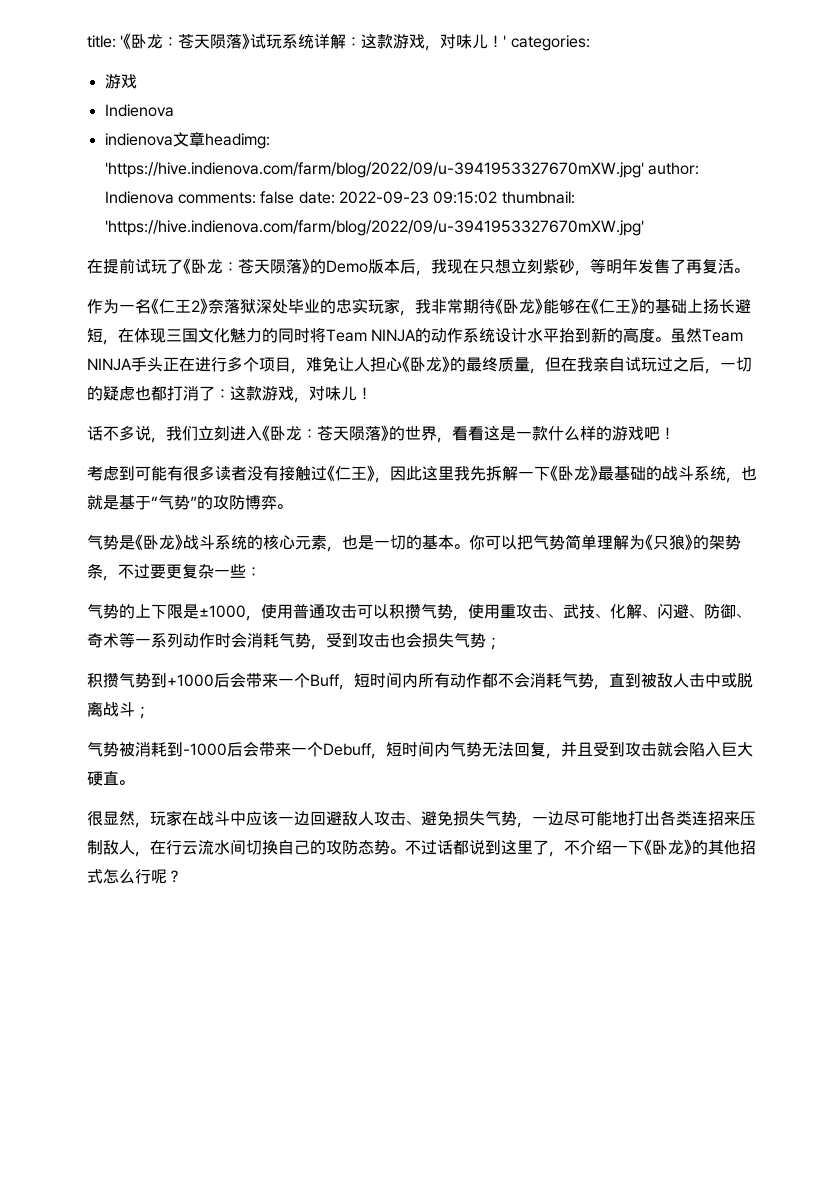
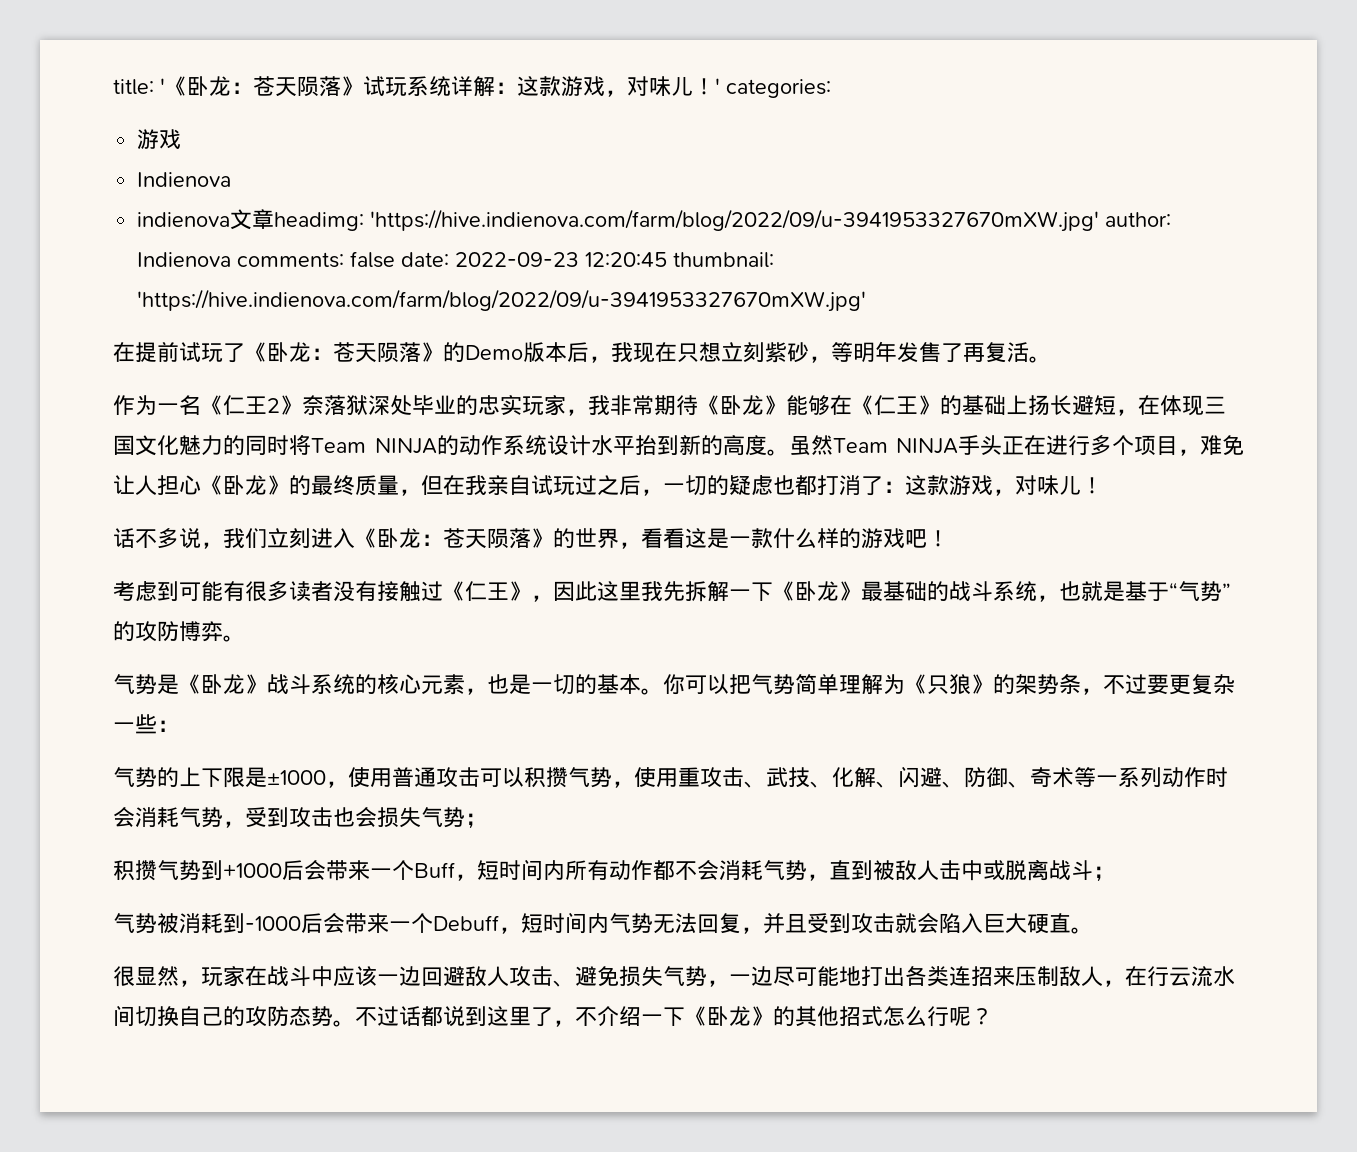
- indienova文章headimg: 'https://hive.indienova.com/farm/blog/2022/09/u-3941953327670mXW.jpg' author: Indienova comments: false date: 2022-09-23 09:15:02 thumbnail: 'https://hive.indienova.com/farm/blog/2022/09/u-3941953327670mXW.jpg'
+ indienova文章headimg: 'https://hive.indienova.com/farm/blog/2022/09/u-3941953327670mXW.jpg' author: Indienova comments: false date: 2022-09-23 12:20:45 thumbnail: 'https://hive.indienova.com/farm/blog/2022/09/u-3941953327670mXW.jpg'

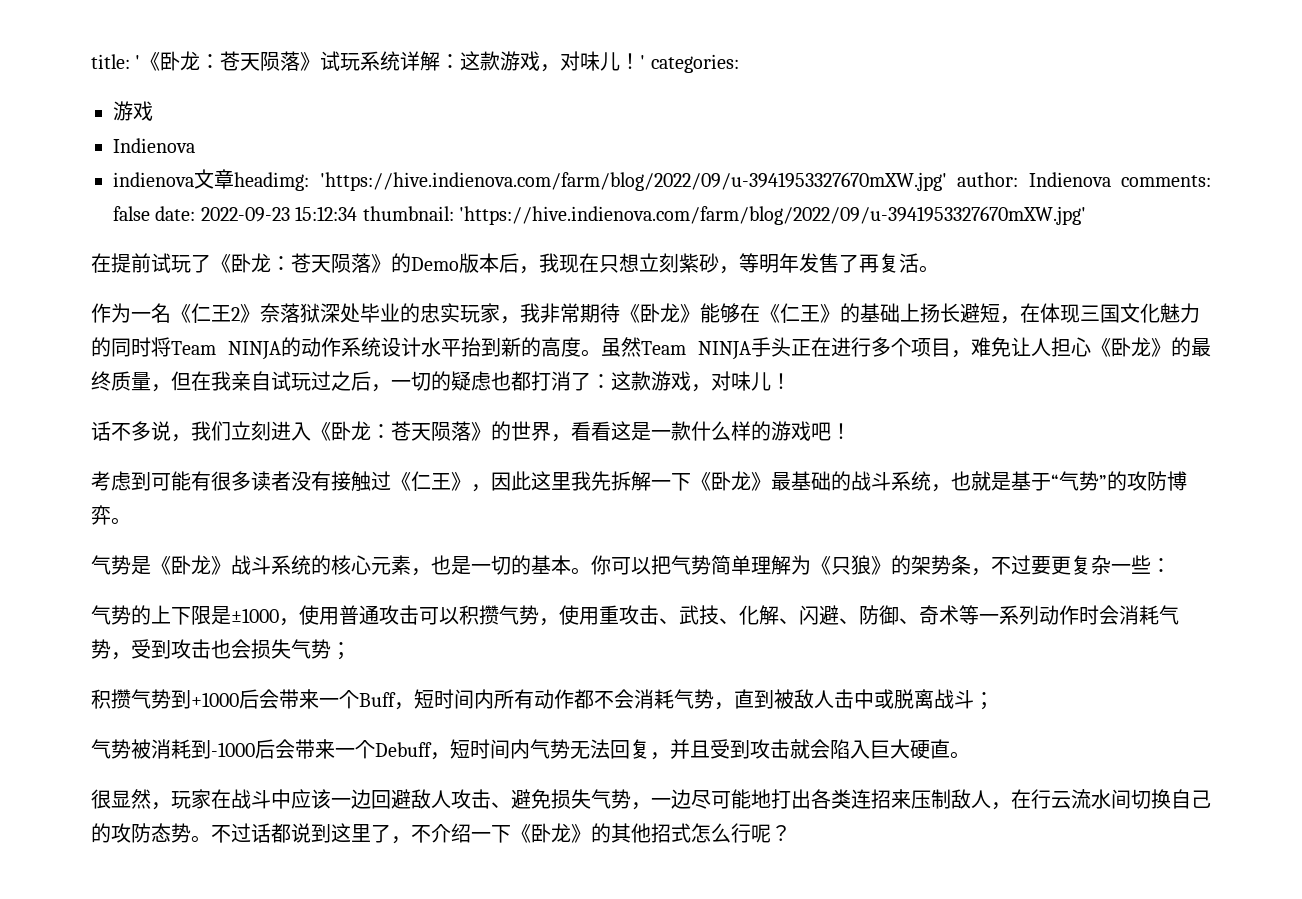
- indienova文章headimg: 'https://hive.indienova.com/farm/blog/2022/09/u-3941953327670mXW.jpg' author: Indienova comments: false date: 2022-09-23 12:20:45 thumbnail: 'https://hive.indienova.com/farm/blog/2022/09/u-3941953327670mXW.jpg'
+ indienova文章headimg: 'https://hive.indienova.com/farm/blog/2022/09/u-3941953327670mXW.jpg' author: Indienova comments: false date: 2022-09-23 15:12:34 thumbnail: 'https://hive.indienova.com/farm/blog/2022/09/u-3941953327670mXW.jpg'

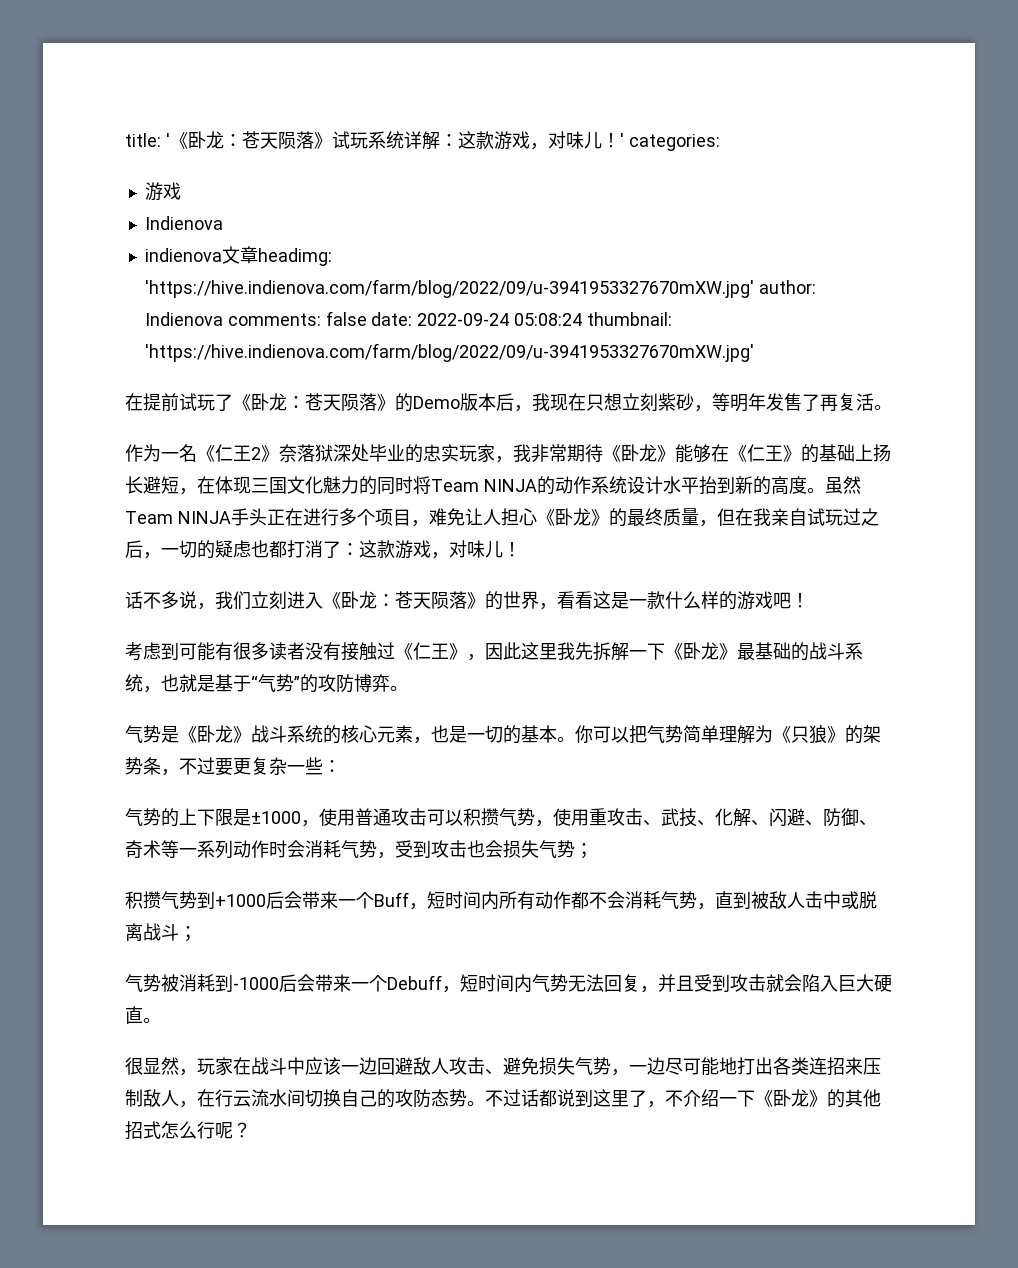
- indienova文章headimg: 'https://hive.indienova.com/farm/blog/2022/09/u-3941953327670mXW.jpg' author: Indienova comments: false date: 2022-09-23 15:12:34 thumbnail: 'https://hive.indienova.com/farm/blog/2022/09/u-3941953327670mXW.jpg'
+ indienova文章headimg: 'https://hive.indienova.com/farm/blog/2022/09/u-3941953327670mXW.jpg' author: Indienova comments: false date: 2022-09-24 05:08:24 thumbnail: 'https://hive.indienova.com/farm/blog/2022/09/u-3941953327670mXW.jpg'

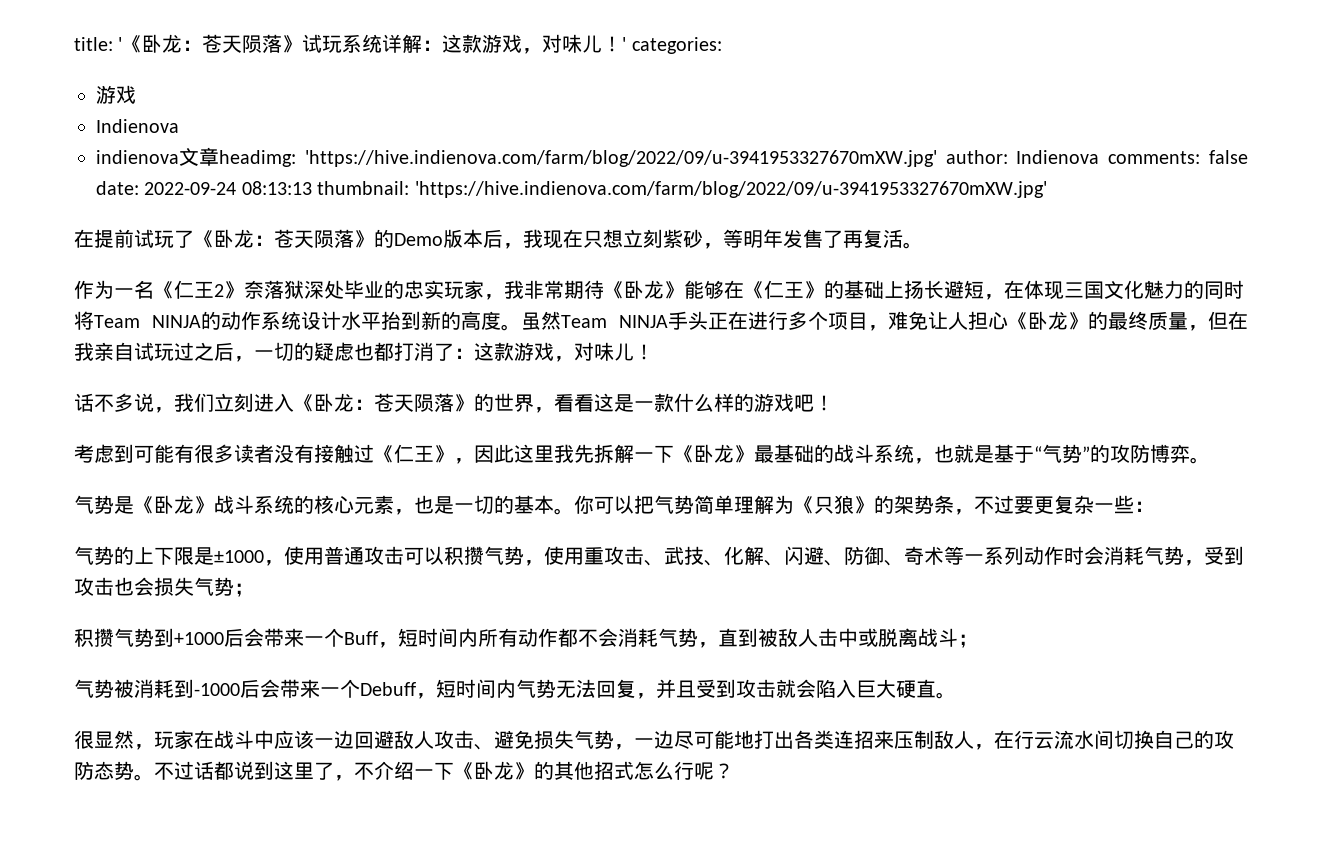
- indienova文章headimg: 'https://hive.indienova.com/farm/blog/2022/09/u-3941953327670mXW.jpg' author: Indienova comments: false date: 2022-09-24 05:08:24 thumbnail: 'https://hive.indienova.com/farm/blog/2022/09/u-3941953327670mXW.jpg'
+ indienova文章headimg: 'https://hive.indienova.com/farm/blog/2022/09/u-3941953327670mXW.jpg' author: Indienova comments: false date: 2022-09-24 08:13:13 thumbnail: 'https://hive.indienova.com/farm/blog/2022/09/u-3941953327670mXW.jpg'

